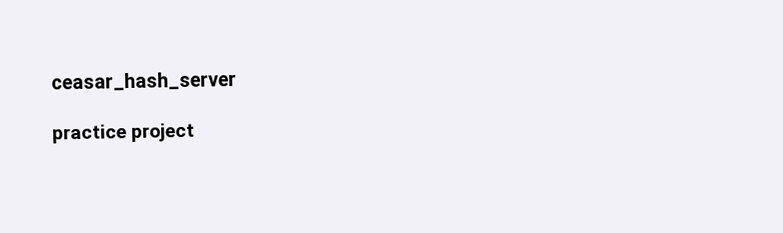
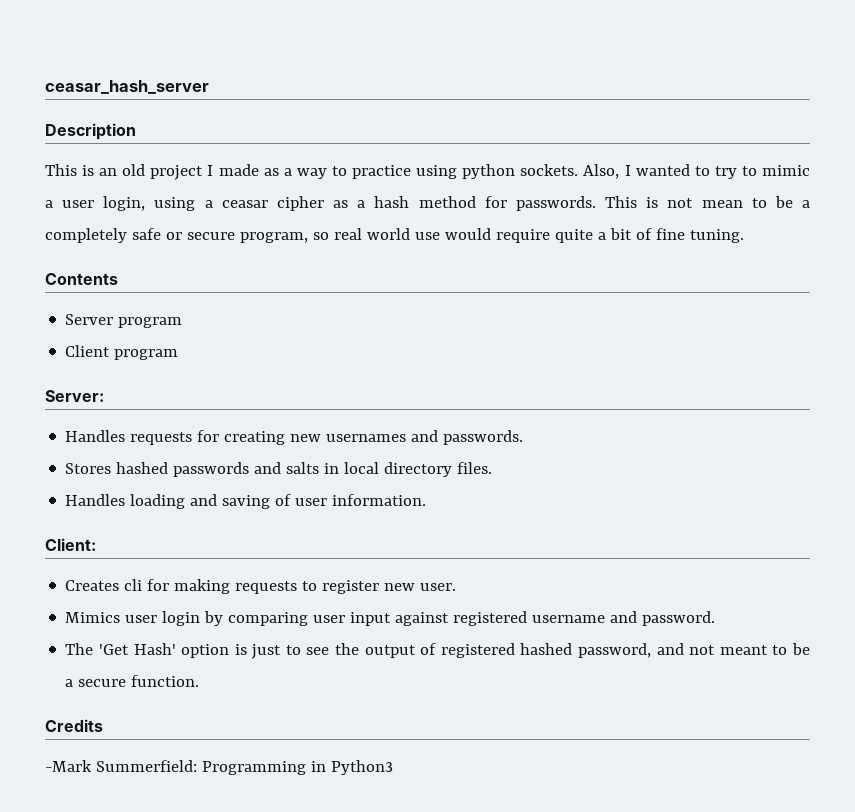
- practice project
+ Description
+ This is an old project I made as a way to practice using python sockets. Also, I wanted to try to mimic a user login, using a ceasar cipher as a hash method for passwords. This is not mean to be a completely safe or secure program, so real world use would require quite a bit of fine tuning.
+ Contents
+ Server program
+ Client program
+ Server:
+ Handles requests for creating new usernames and passwords.
+ Stores hashed passwords and salts in local directory files.
+ Handles loading and saving of user information.
+ Client:
+ Creates cli for making requests to register new user.
+ Mimics user login by comparing user input against registered username and password.
+ The 'Get Hash' option is just to see the output of registered hashed password, and not meant to be a secure function.
+ Credits
+ -Mark Summerfield: Programming in Python3

